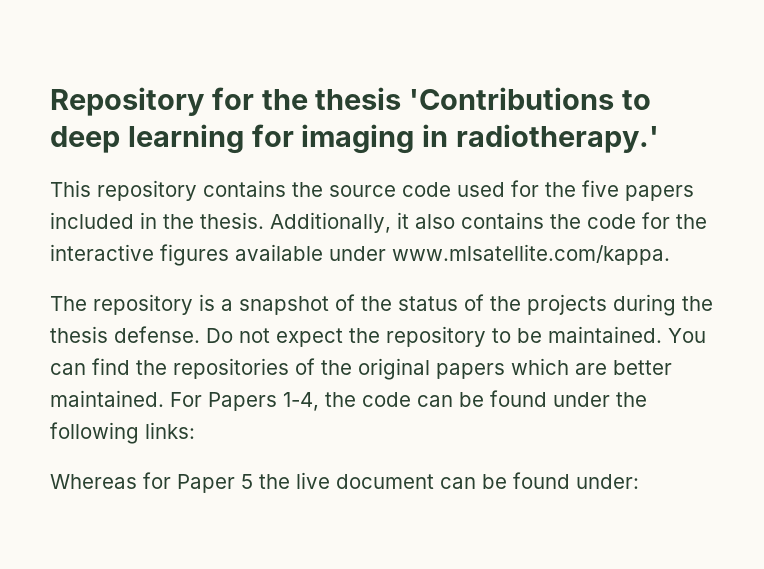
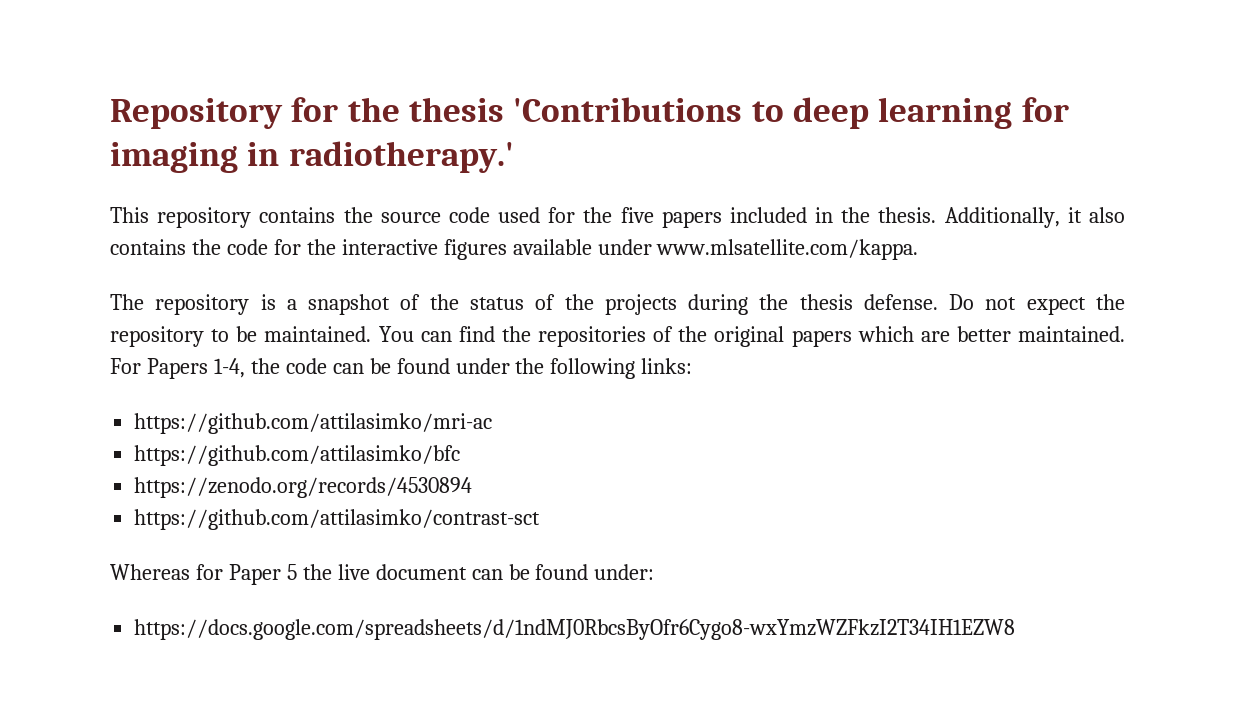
+ https://github.com/attilasimko/mri-ac
+ https://github.com/attilasimko/bfc
+ https://zenodo.org/records/4530894
+ https://github.com/attilasimko/contrast-sct
+ https://docs.google.com/spreadsheets/d/1ndMJ0RbcsByOfr6Cygo8-wxYmzWZFkzI2T34IH1EZW8

